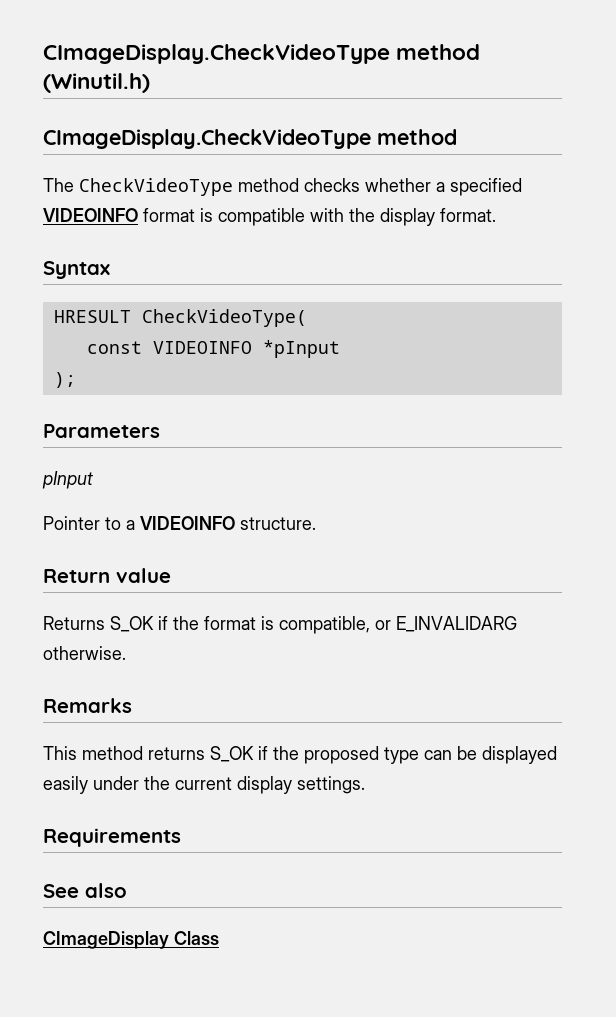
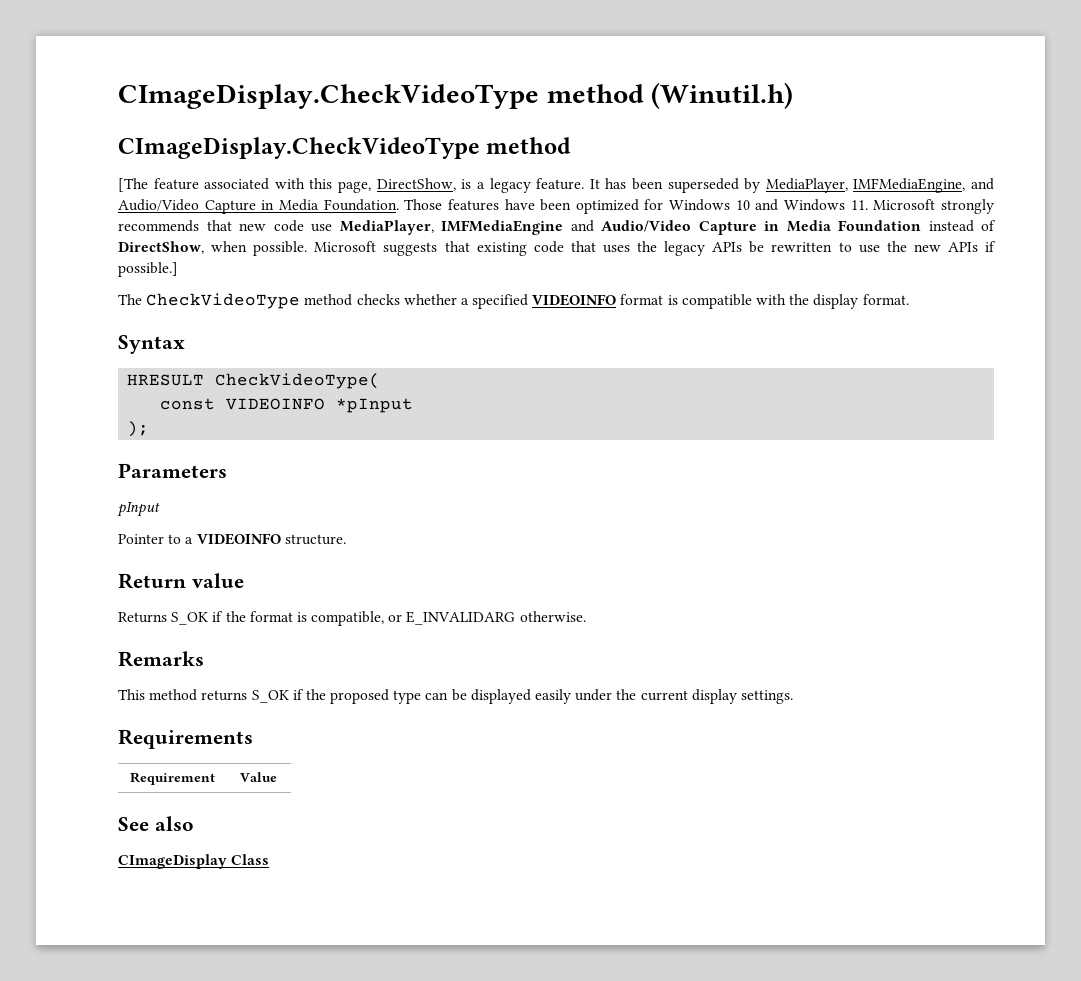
+ [The feature associated with this page, DirectShow, is a legacy feature. It has been superseded by MediaPlayer, IMFMediaEngine, and Audio/Video Capture in Media Foundation. Those features have been optimized for Windows 10 and Windows 11. Microsoft strongly recommends that new code use MediaPlayer, IMFMediaEngine and Audio/Video Capture in Media Foundation instead of DirectShow, when possible. Microsoft suggests that existing code that uses the legacy APIs be rewritten to use the new APIs if possible.]
+ Requirement | Value

